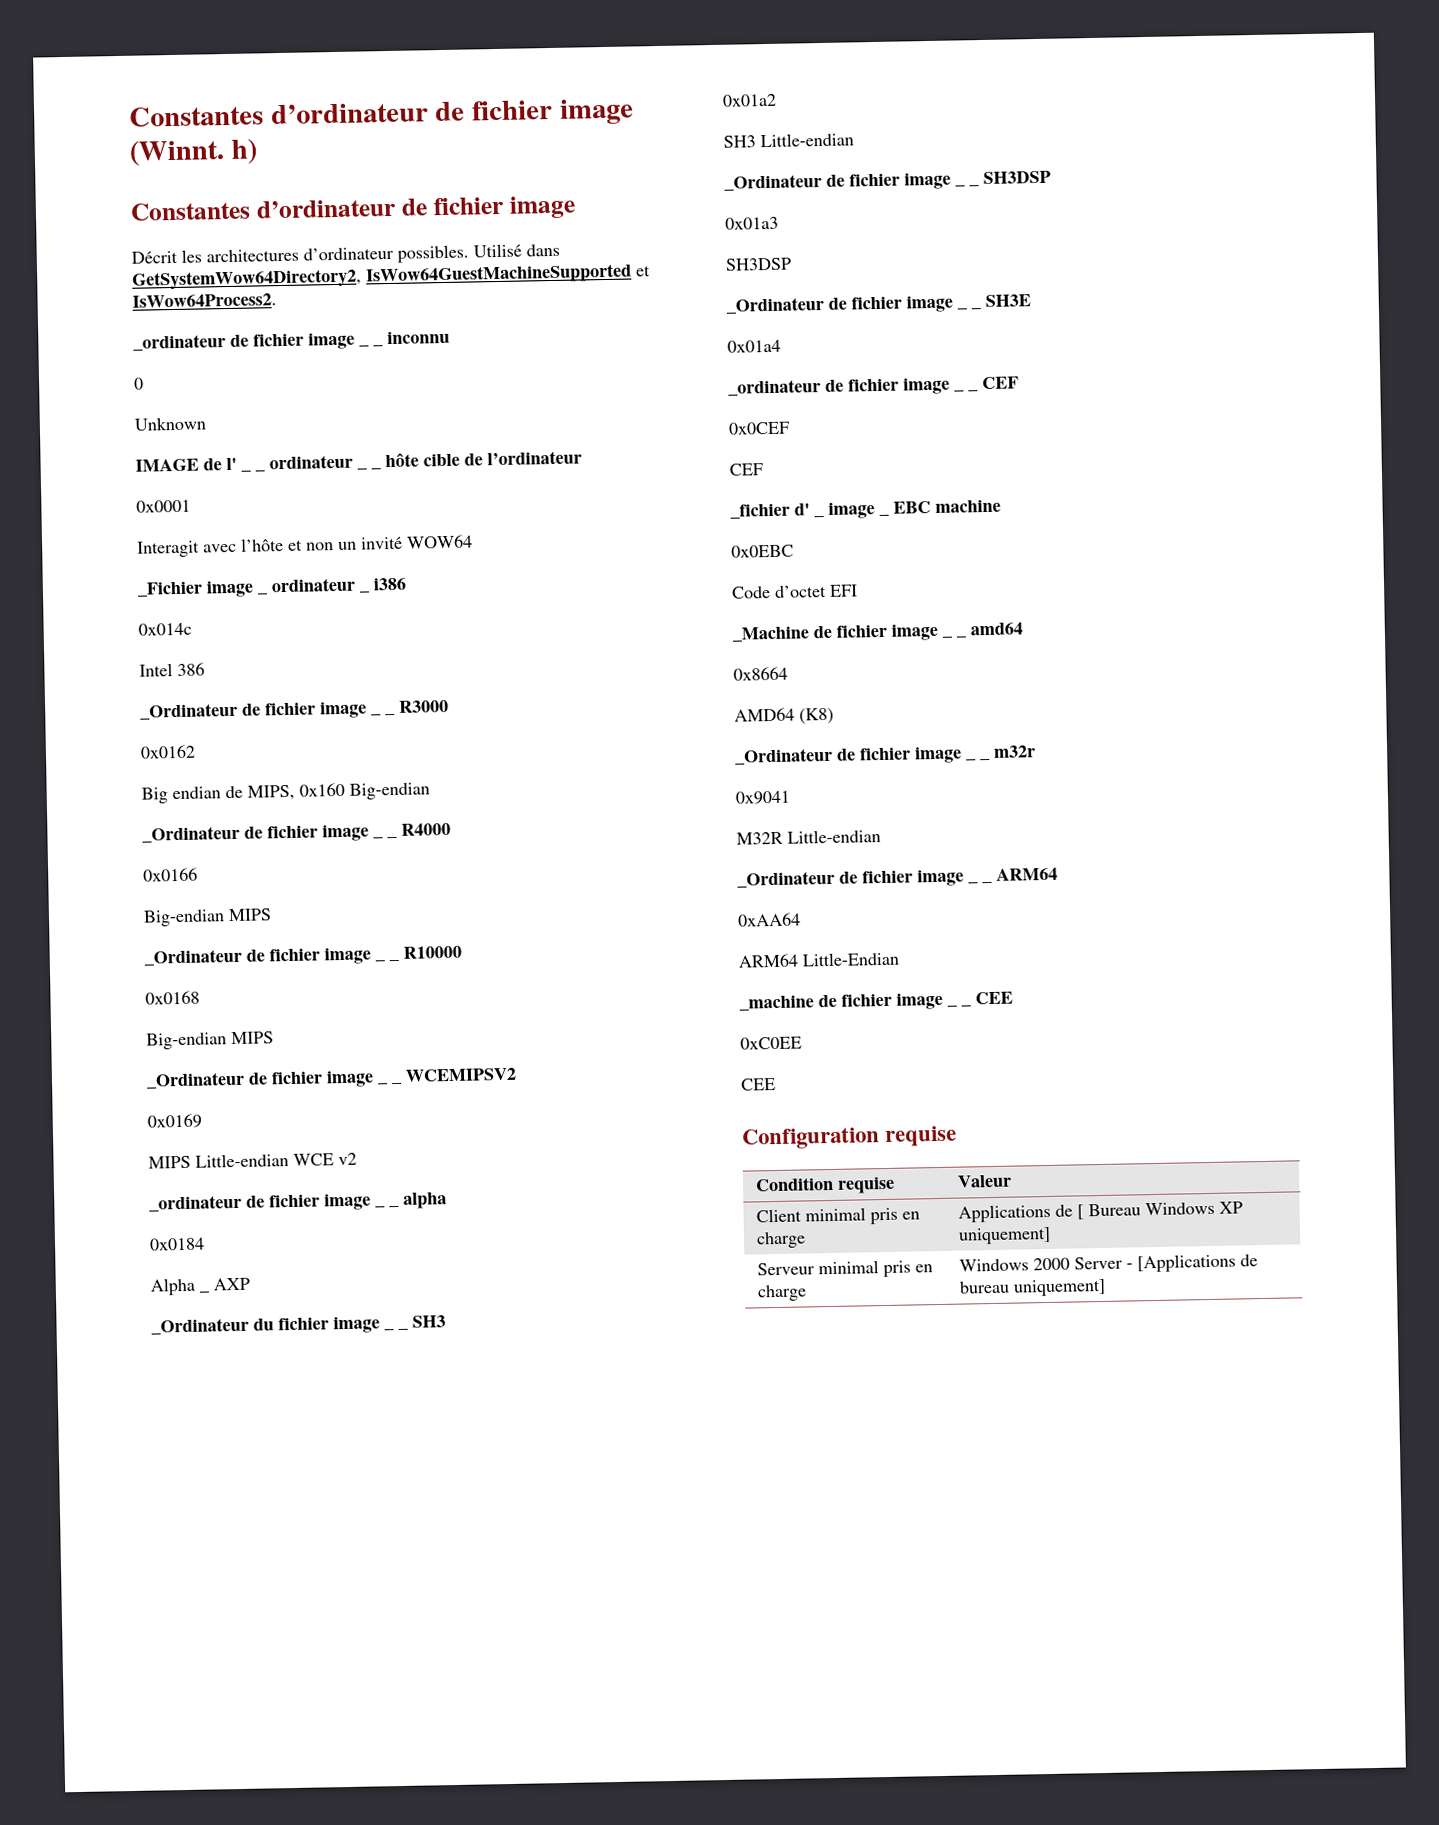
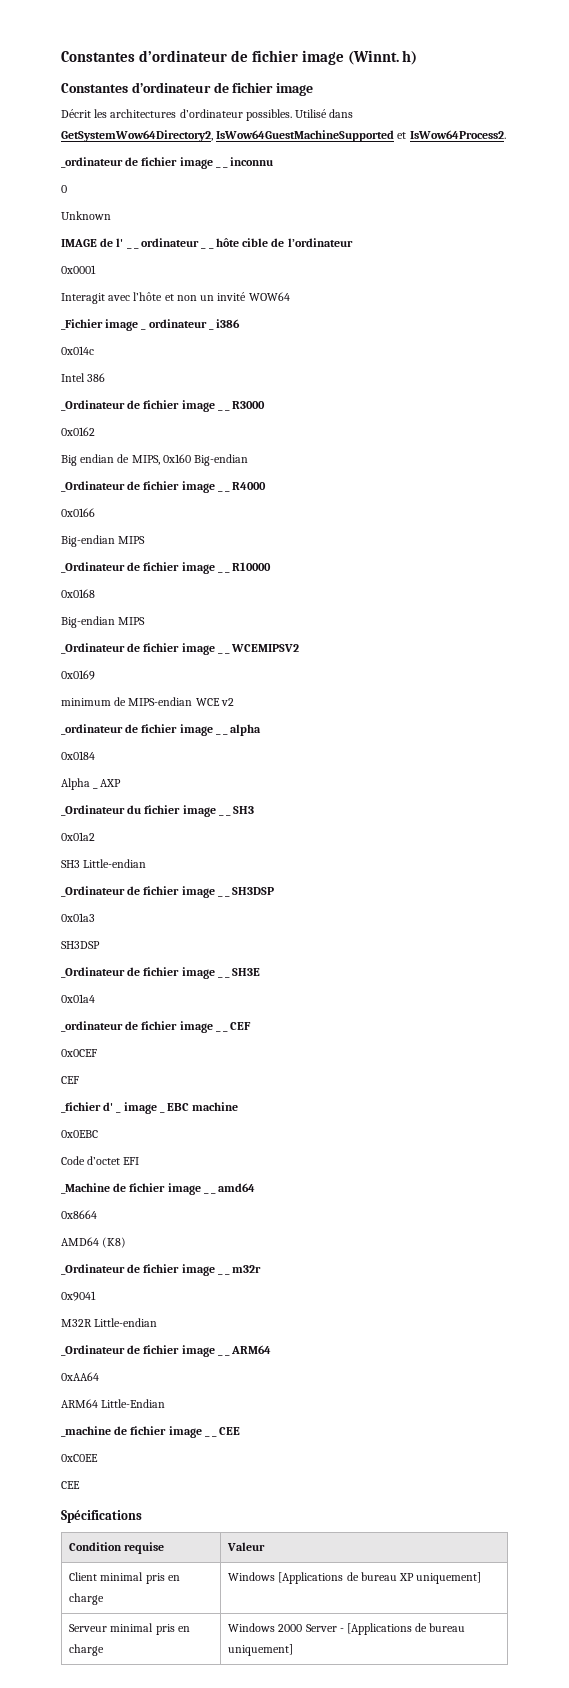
- MIPS Little-endian WCE v2
+ minimum de MIPS-endian WCE v2
- Configuration requise
+ Spécifications
- Client minimal pris en charge | Applications de [ Bureau Windows XP uniquement]
+ Client minimal pris en charge | Windows [Applications de bureau XP uniquement]

